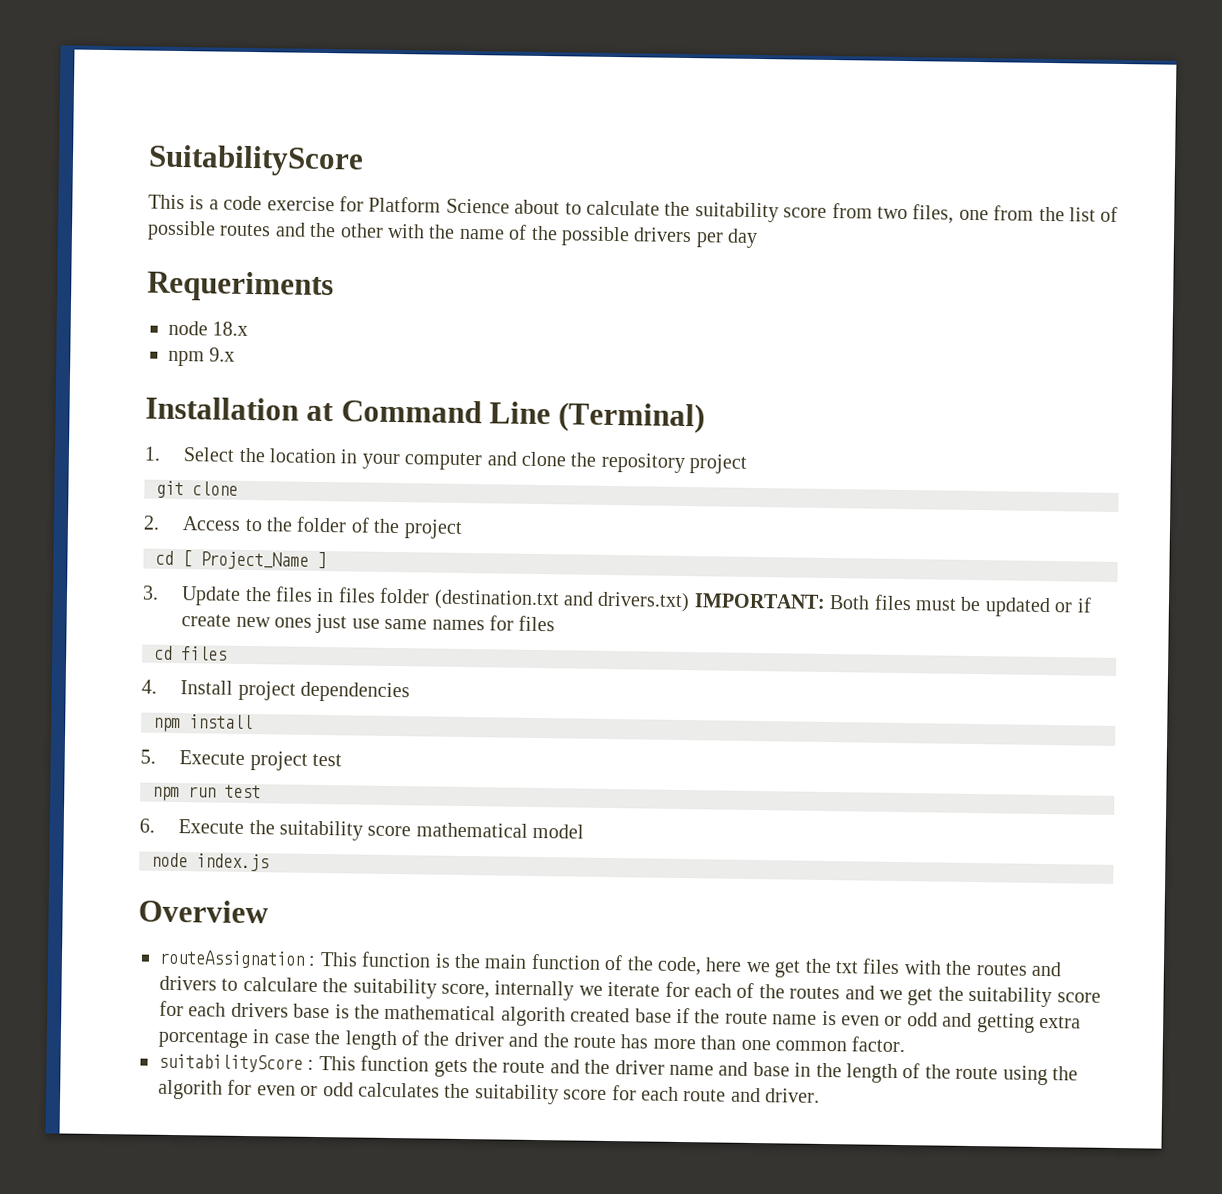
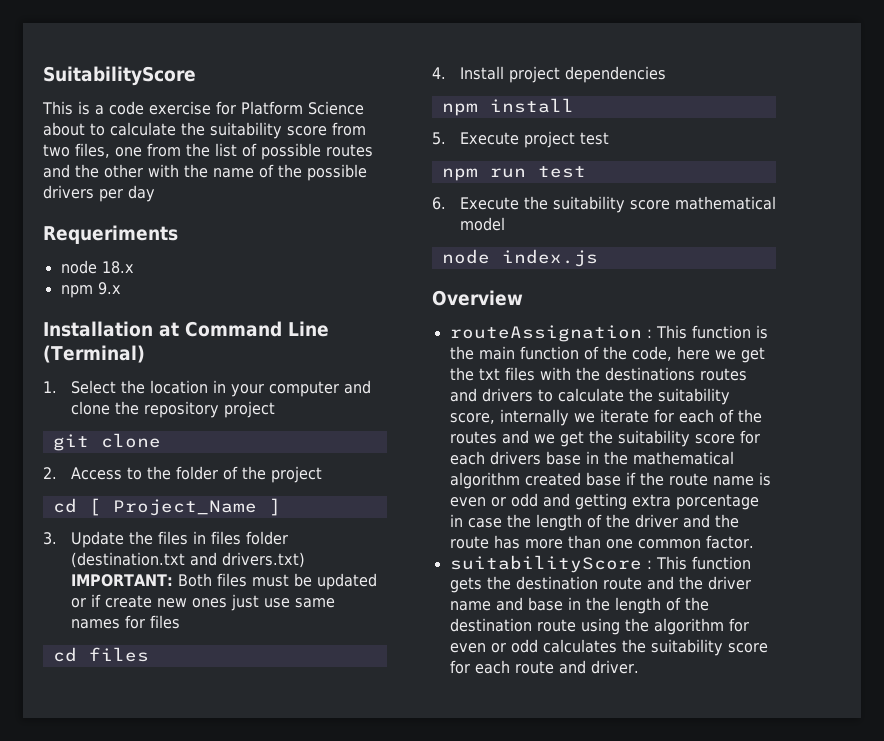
- This function is the main function of the code, here we get the txt files with the routes and drivers to calculare the suitability score, internally we iterate for each of the routes and we get the suitability score for each drivers base is the mathematical algorith created base if the route name is even or odd and getting extra porcentage in case the length of the driver and the route has more than one common factor.
+ This function is the main function of the code, here we get the txt files with the destinations routes and drivers to calculate the suitability score, internally we iterate for each of the routes and we get the suitability score for each drivers base in the mathematical algorithm created base if the route name is even or odd and getting extra porcentage in case the length of the driver and the route has more than one common factor.
- suitabilityScore : This function gets the route and the driver name and base in the length of the route using the algorith for even or odd calculates the suitability score for each route and driver.
+ suitabilityScore : This function gets the destination route and the driver name and base in the length of the destination route using the algorithm for even or odd calculates the suitability score for each route and driver.

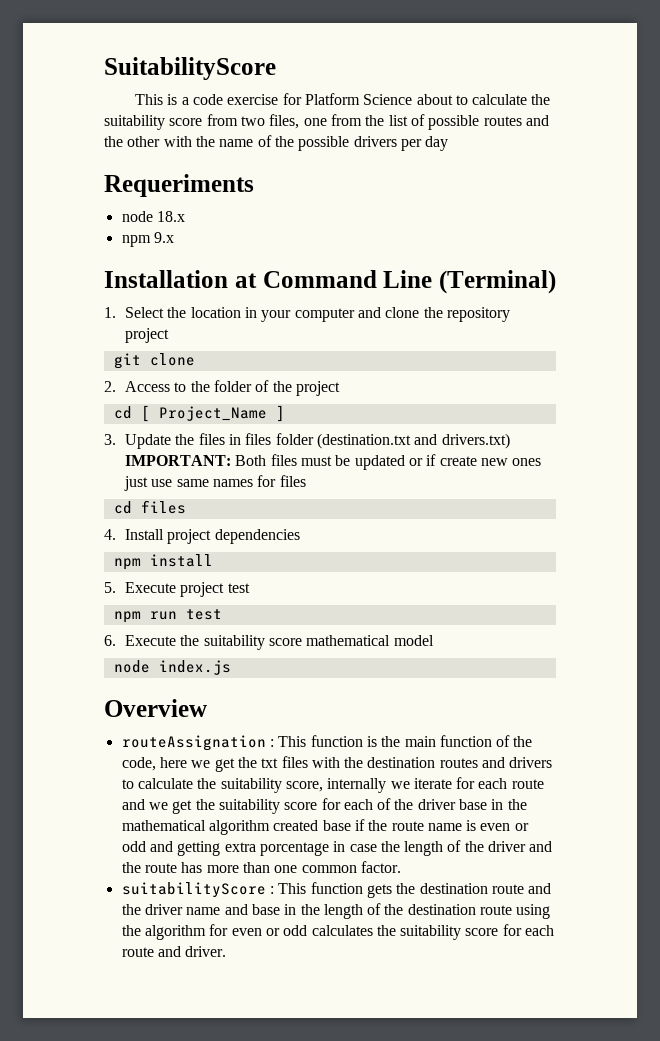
- This function is the main function of the code, here we get the txt files with the destinations routes and drivers to calculate the suitability score, internally we iterate for each of the routes and we get the suitability score for each drivers base in the mathematical algorithm created base if the route name is even or odd and getting extra porcentage in case the length of the driver and the route has more than one common factor.
+ This function is the main function of the code, here we get the txt files with the destination routes and drivers to calculate the suitability score, internally we iterate for each route and we get the suitability score for each of the driver base in the mathematical algorithm created base if the route name is even or odd and getting extra porcentage in case the length of the driver and the route has more than one common factor.

